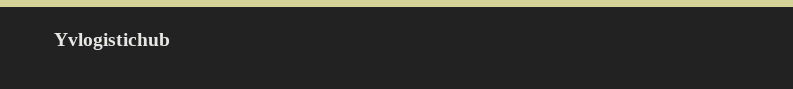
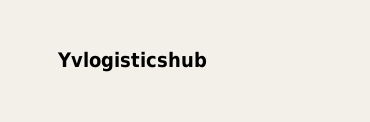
- Yvlogistichub
+ Yvlogisticshub

